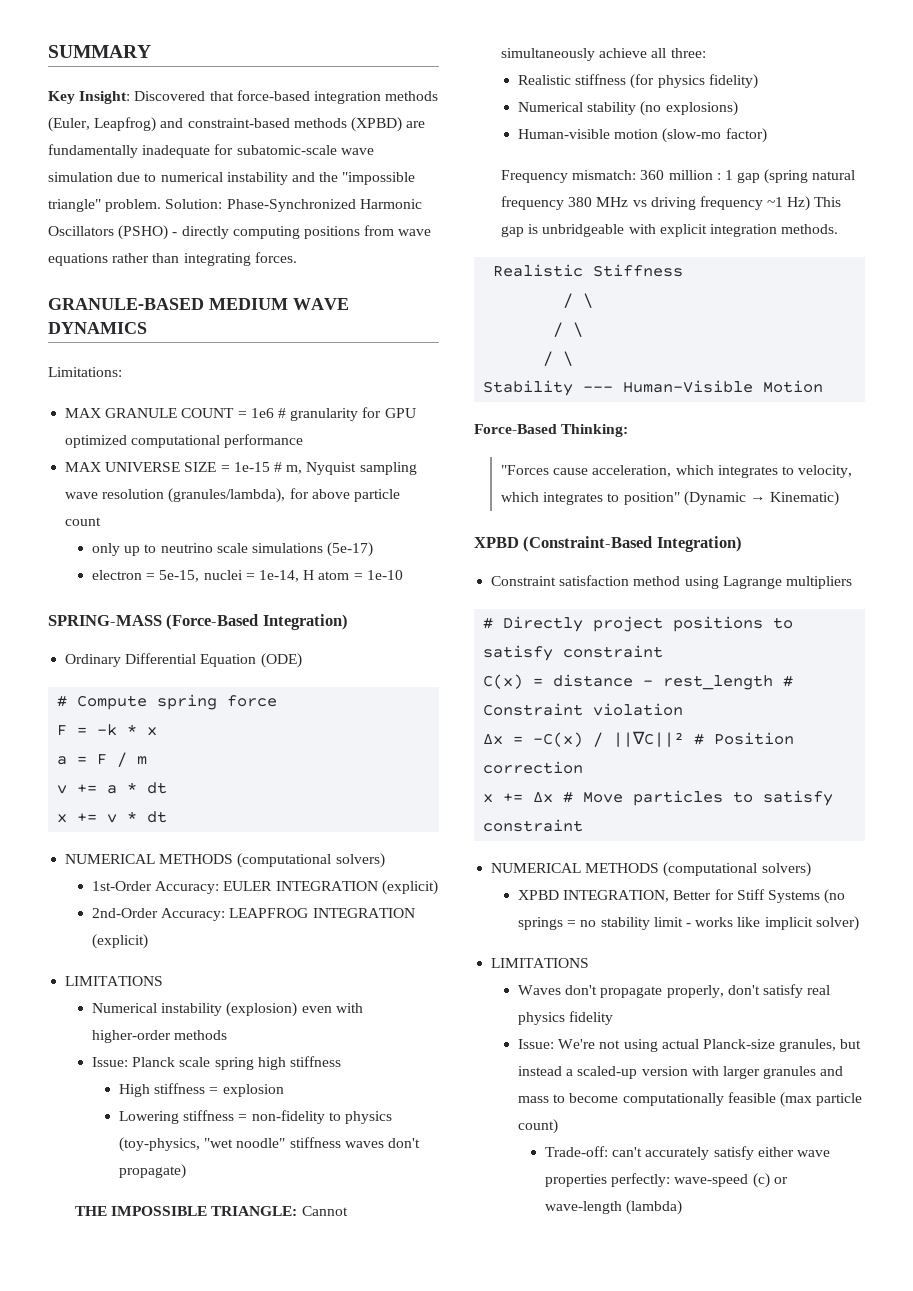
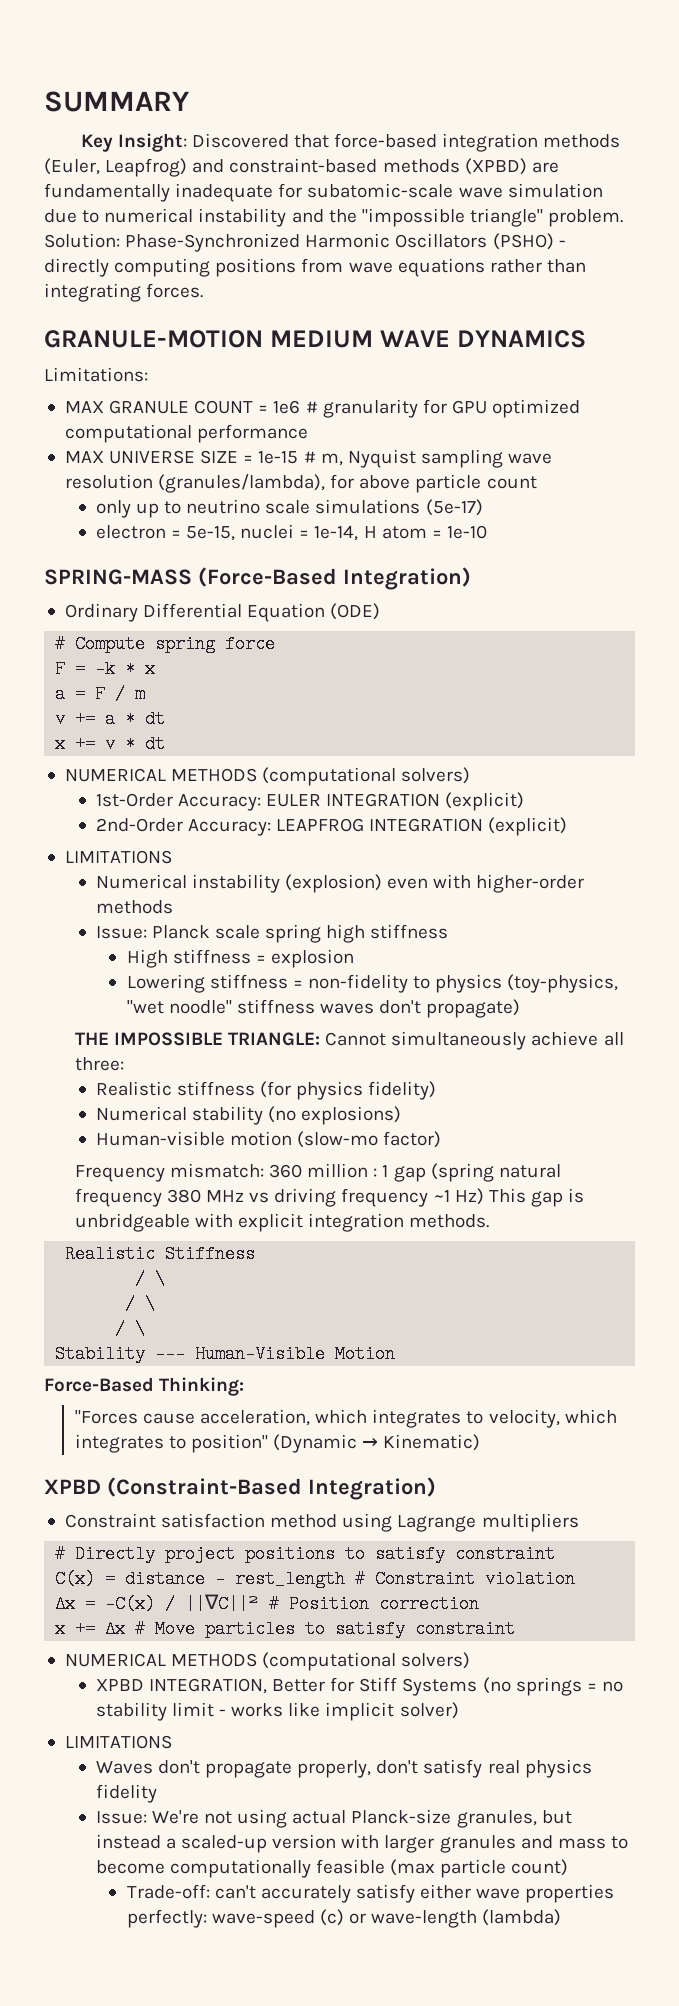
- GRANULE-BASED MEDIUM WAVE DYNAMICS
+ GRANULE-MOTION MEDIUM WAVE DYNAMICS

